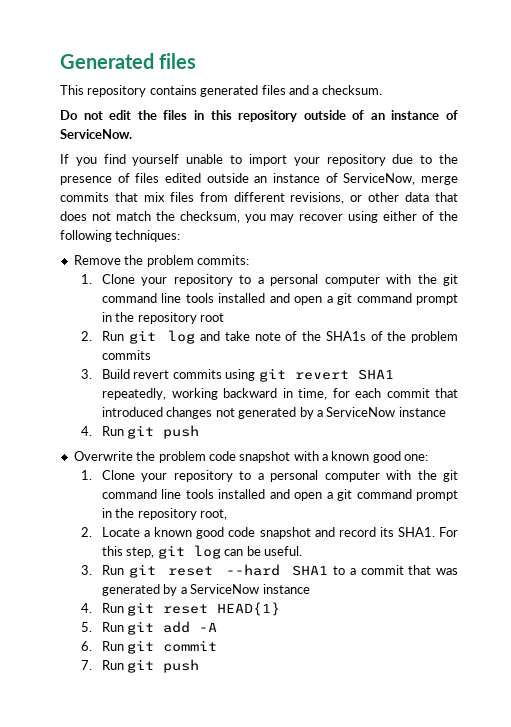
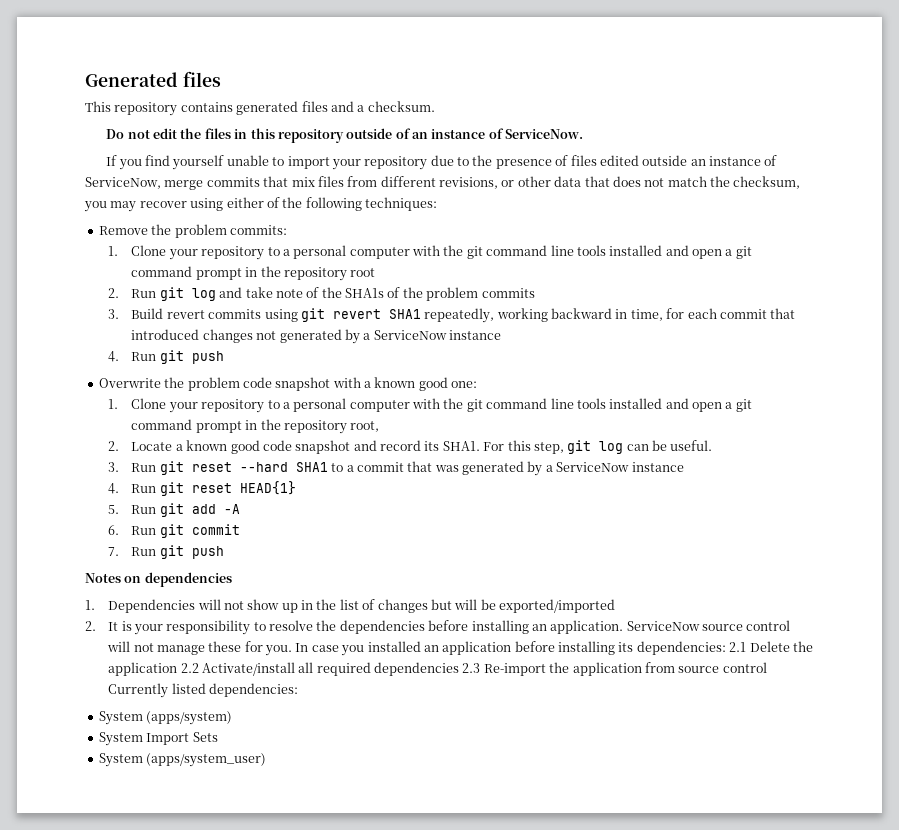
+ Notes on dependencies
+ 1. Dependencies will not show up in the list of changes but will be exported/imported
+ 2. It is your responsibility to resolve the dependencies before installing an application. ServiceNow source control will not manage these for you. In case you installed an application before installing its dependencies: 2.1 Delete the application 2.2 Activate/install all required dependencies 2.3 Re-import the application from source control Currently listed dependencies:
+ System (apps/system)
+ System Import Sets
+ System (apps/system_user)

